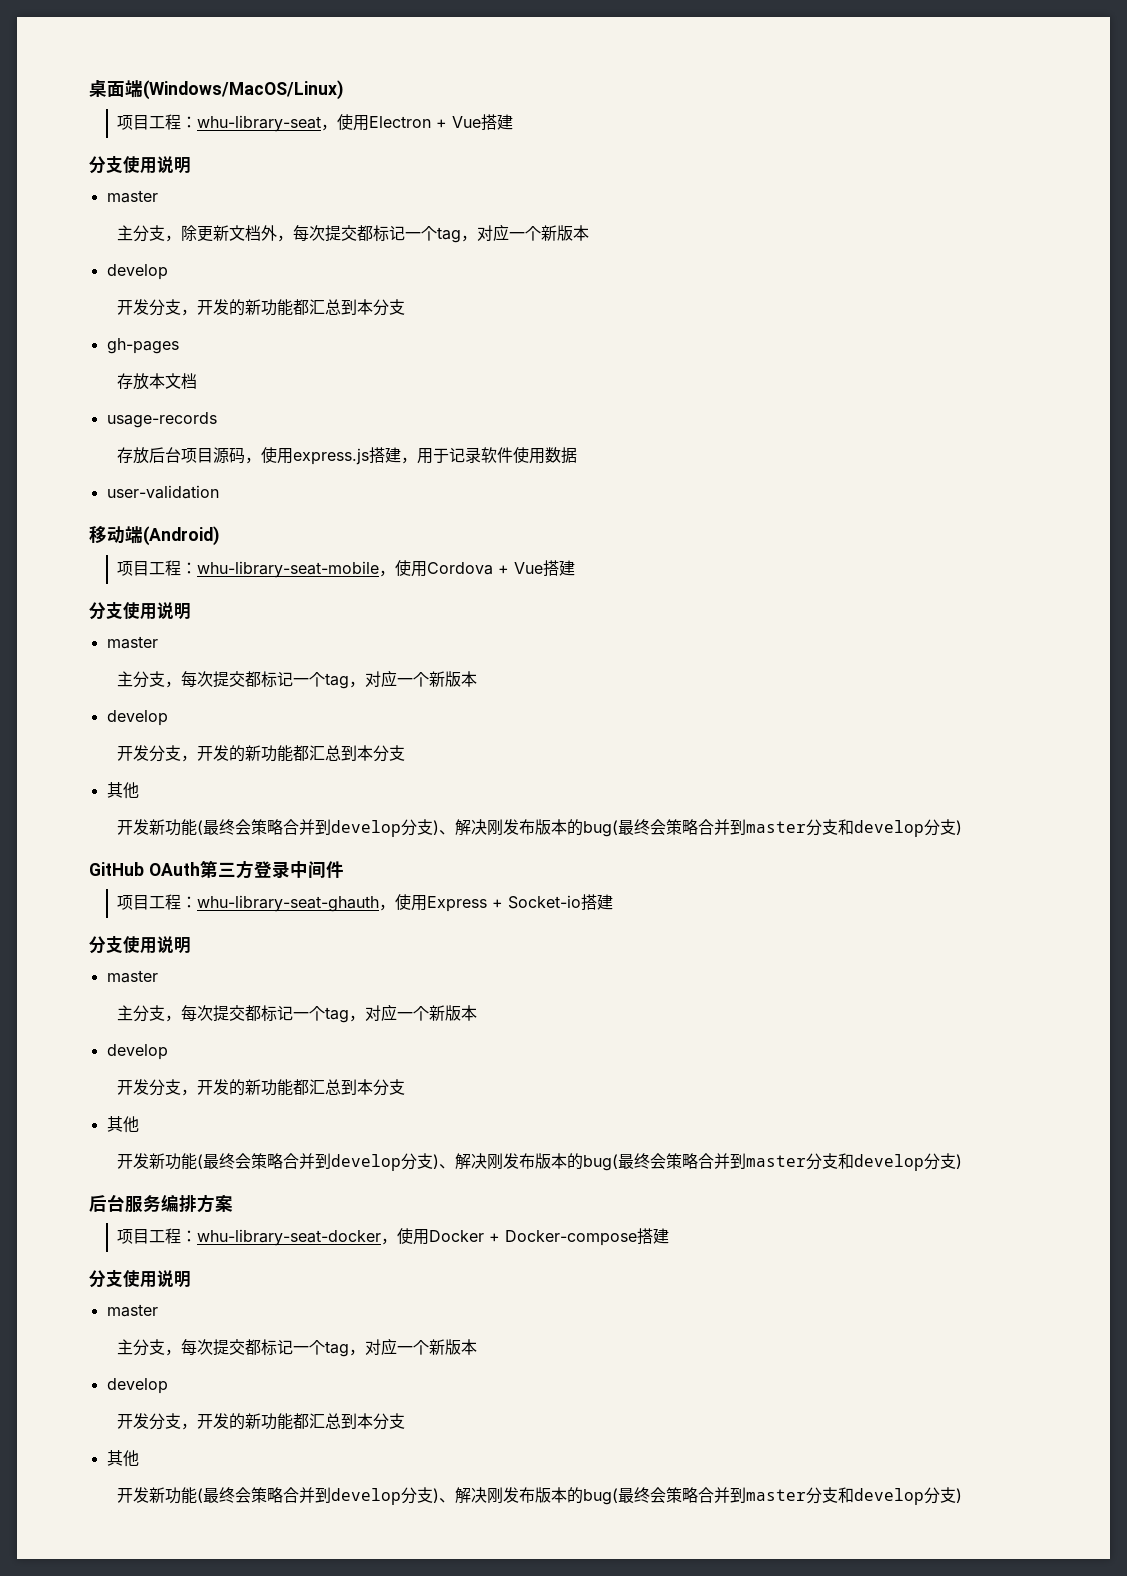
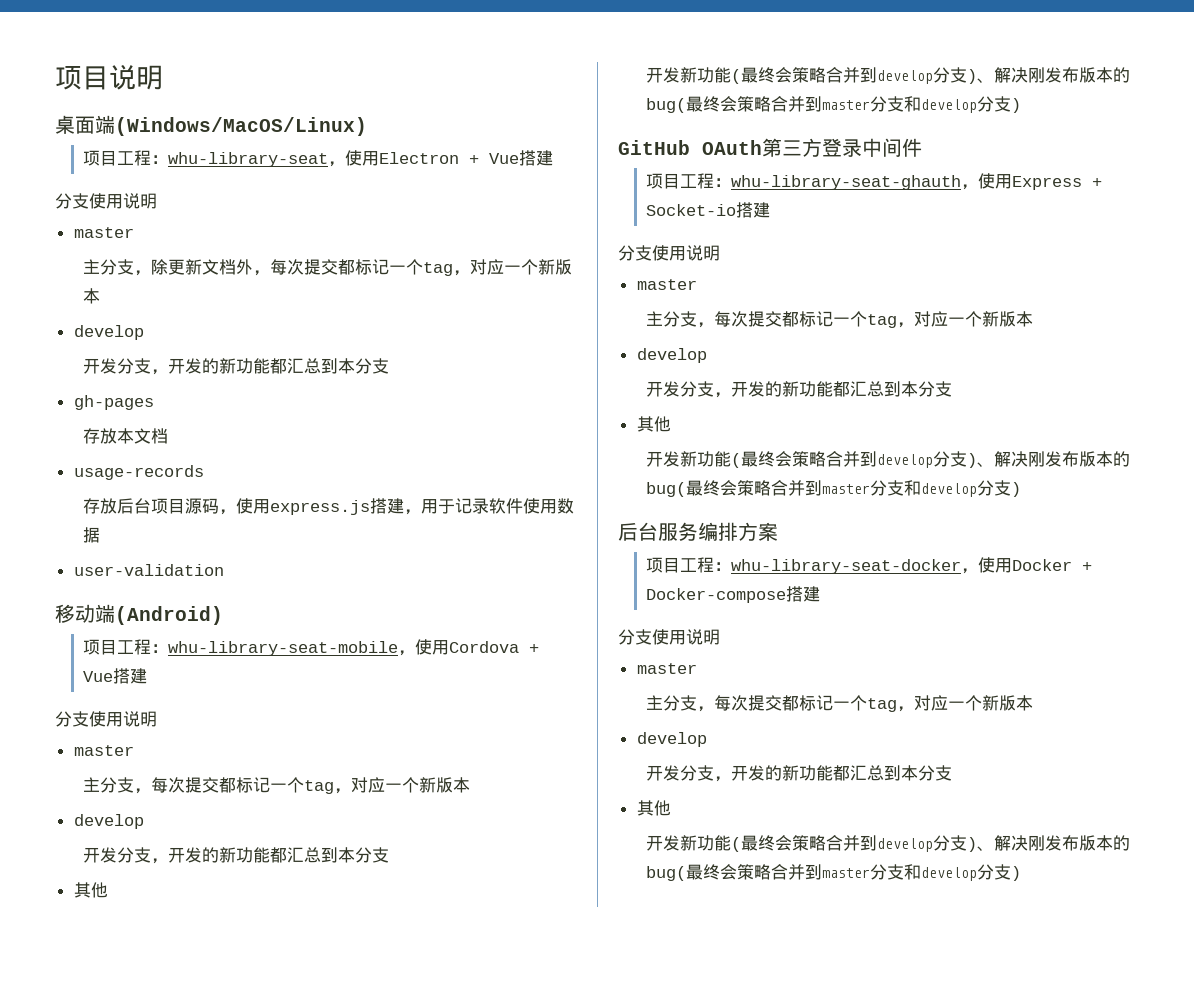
+ 项目说明

